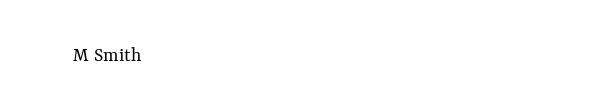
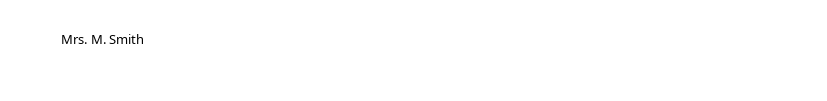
- M Smith
+ Mrs. M. Smith

